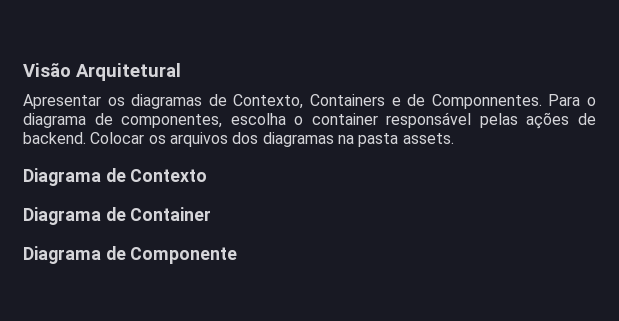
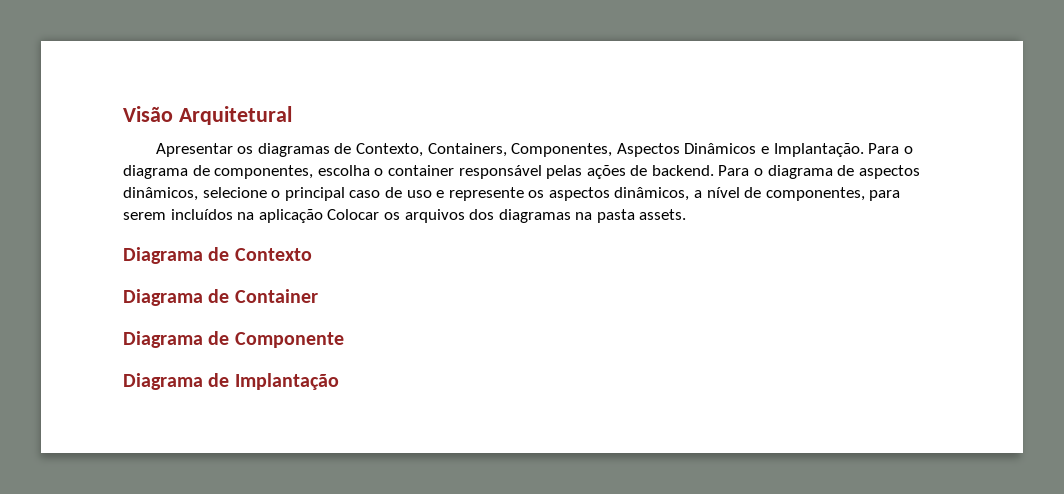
- Apresentar os diagramas de Contexto, Containers e de Componnentes.
+ Apresentar os diagramas de Contexto, Containers, Componentes, Aspectos Dinâmicos e Implantação.
- Colocar os arquivos dos diagramas na pasta assets.
+ Para o diagrama de aspectos dinâmicos, selecione o principal caso de uso e represente os aspectos dinâmicos, a nível de componentes, para serem incluídos na aplicação Colocar os arquivos dos diagramas na pasta assets.
+ Diagrama de Implantação

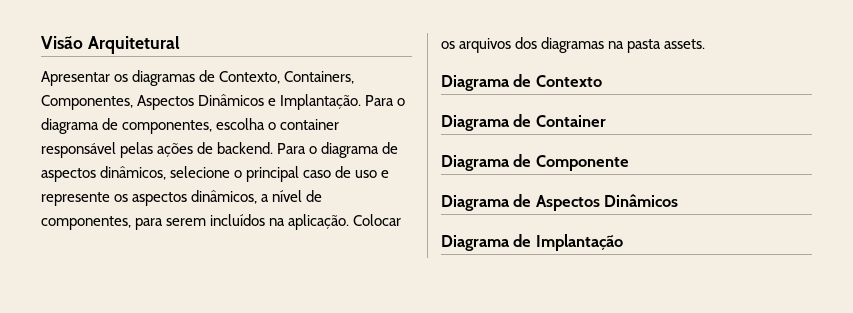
- Para o diagrama de aspectos dinâmicos, selecione o principal caso de uso e represente os aspectos dinâmicos, a nível de componentes, para serem incluídos na aplicação Colocar os arquivos dos diagramas na pasta assets.
+ Para o diagrama de aspectos dinâmicos, selecione o principal caso de uso e represente os aspectos dinâmicos, a nível de componentes, para serem incluídos na aplicação. Colocar os arquivos dos diagramas na pasta assets.
+ Diagrama de Aspectos Dinâmicos

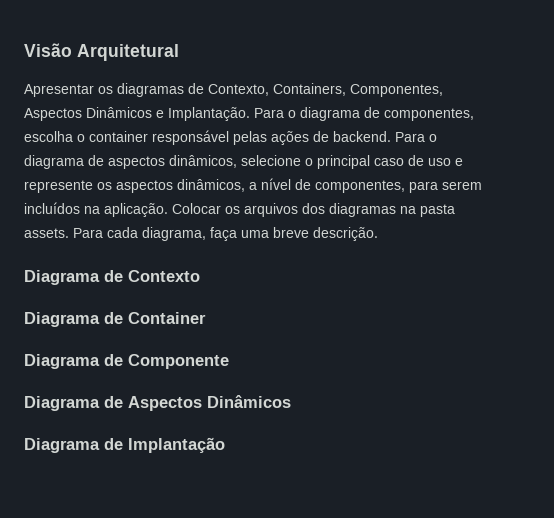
+ Para cada diagrama, faça uma breve descrição.

